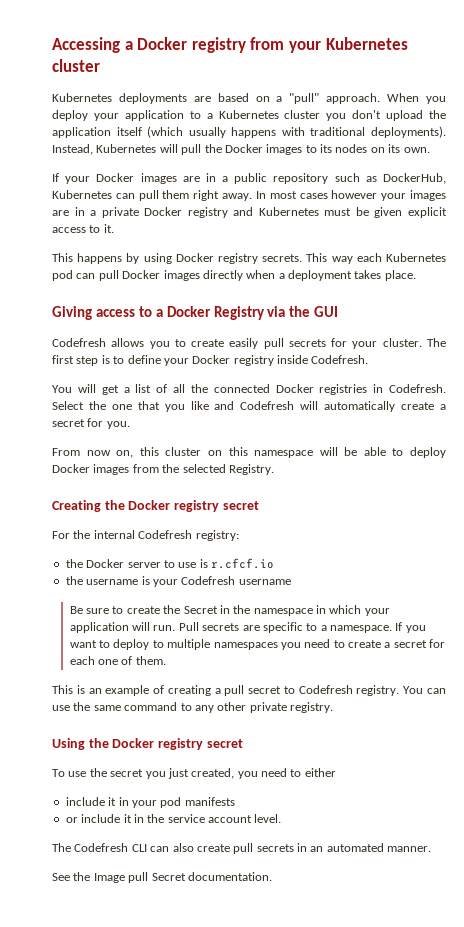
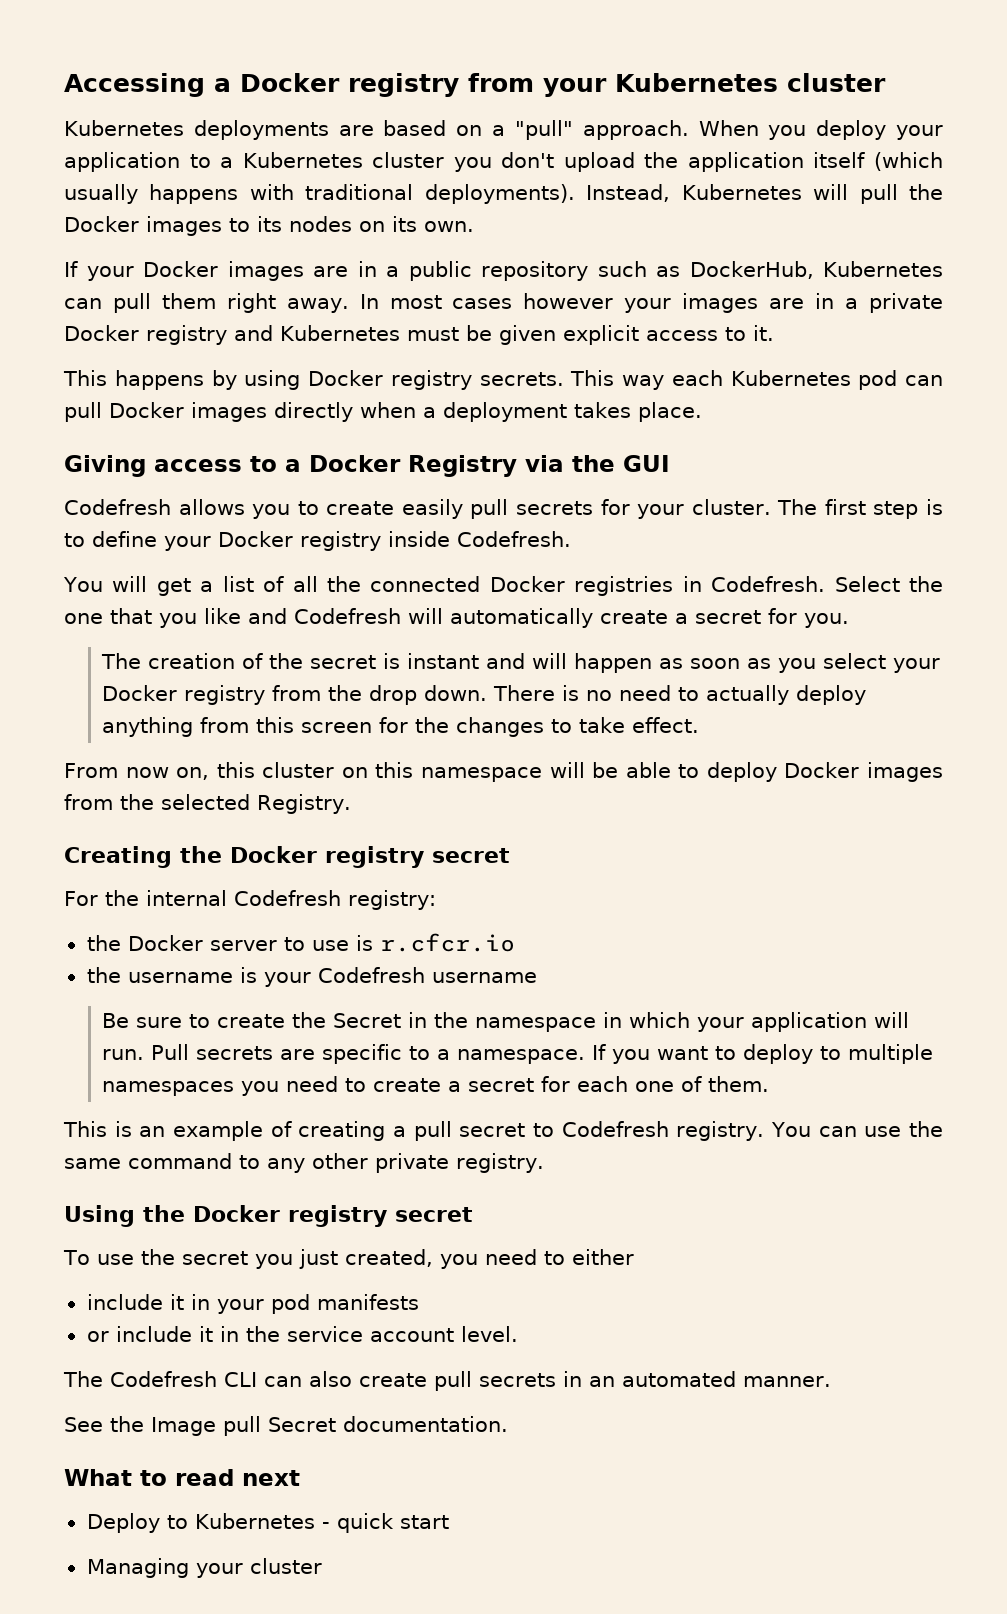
+ The creation of the secret is instant and will happen as soon as you select your Docker registry from the drop down. There is no need to actually deploy anything from this screen for the changes to take effect.
- the Docker server to use is r.cfcf.io
+ the Docker server to use is r.cfcr.io
+ What to read next
+ Deploy to Kubernetes - quick start
+ Managing your cluster

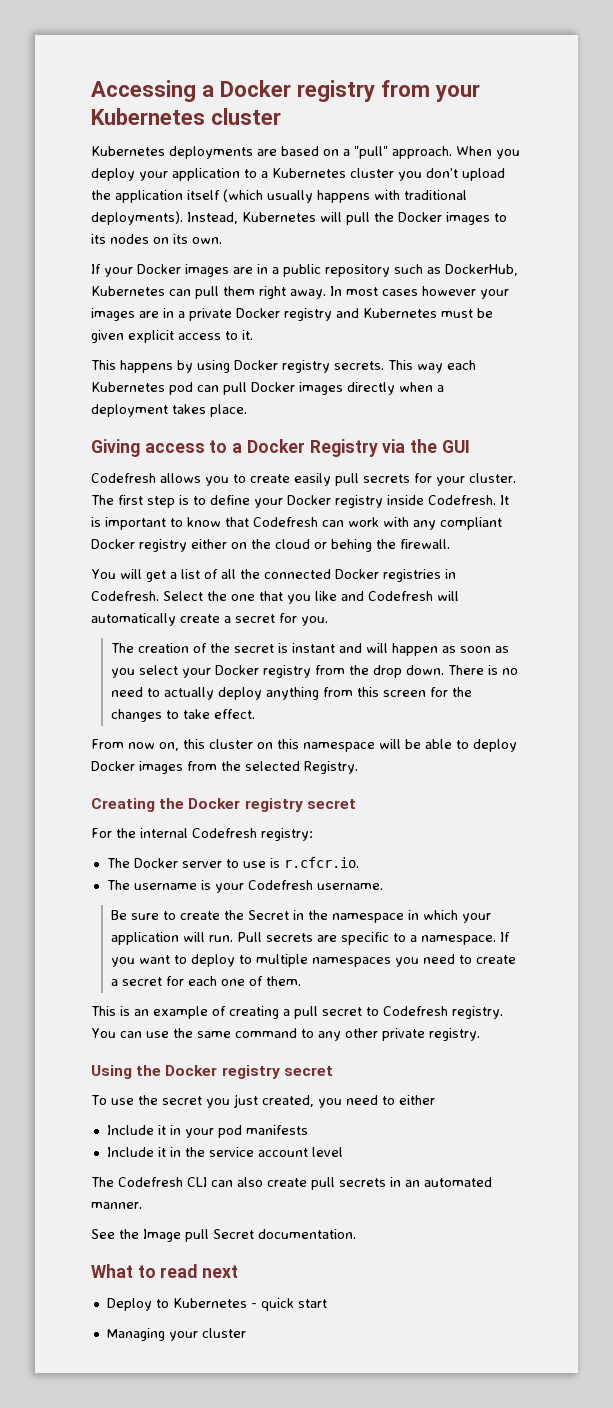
+ It is important to know that Codefresh can work with any compliant Docker registry either on the cloud or behing the firewall.
- the Docker server to use is r.cfcr.io
- the username is your Codefresh username
+ The Docker server to use is r.cfcr.io.
+ The username is your Codefresh username.
- include it in your pod manifests
+ Include it in your pod manifests
- or include it in the service account level.
+ Include it in the service account level

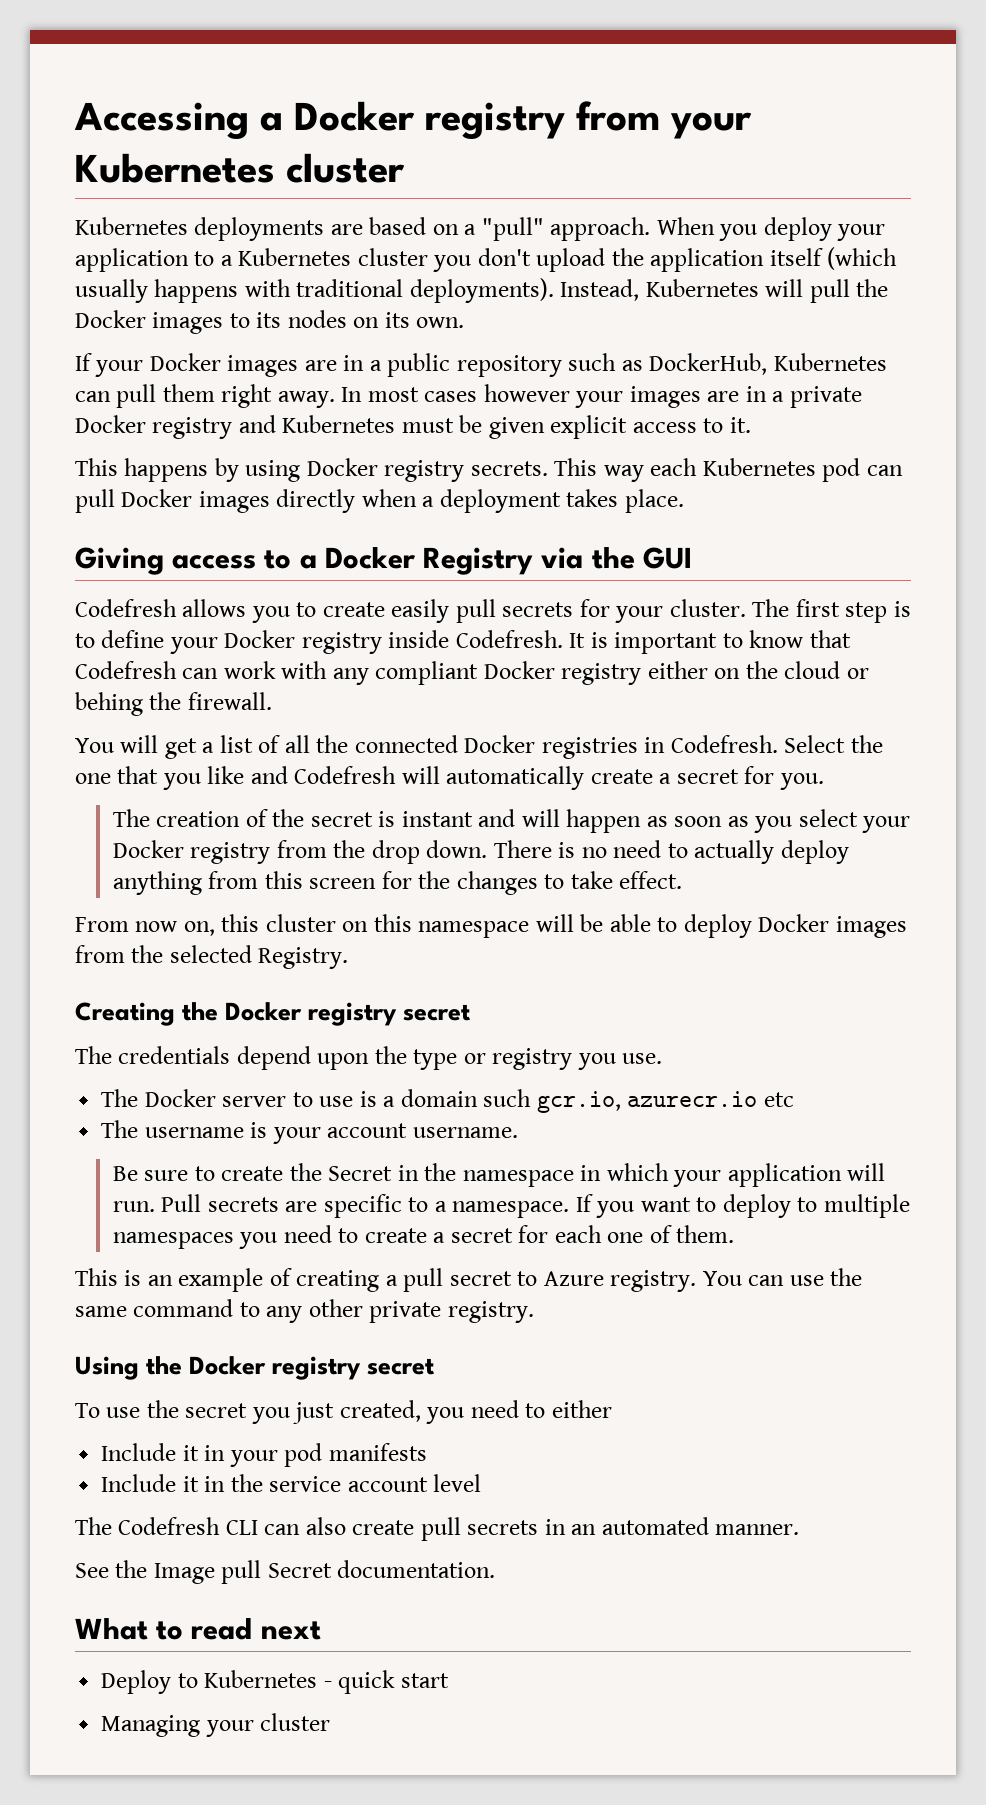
- For the internal Codefresh registry:
+ The credentials depend upon the type or registry you use.
- The Docker server to use is r.cfcr.io.
+ The Docker server to use is a domain such gcr.io, azurecr.io etc
- The username is your Codefresh username.
+ The username is your account username.
- This is an example of creating a pull secret to Codefresh registry.
+ This is an example of creating a pull secret to Azure registry.

